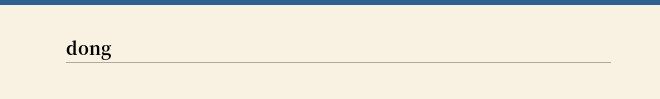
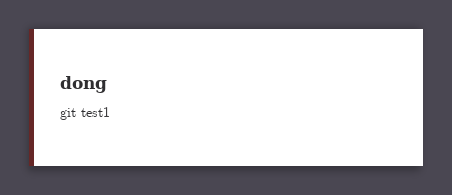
+ git test1

